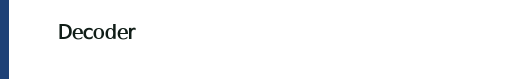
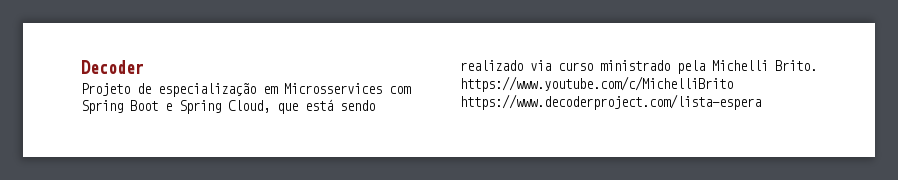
+ Projeto de especialização em Microsservices com Spring Boot e Spring Cloud, que está sendo realizado via curso ministrado pela Michelli Brito. https://www.youtube.com/c/MichelliBrito https://www.decoderproject.com/lista-espera

